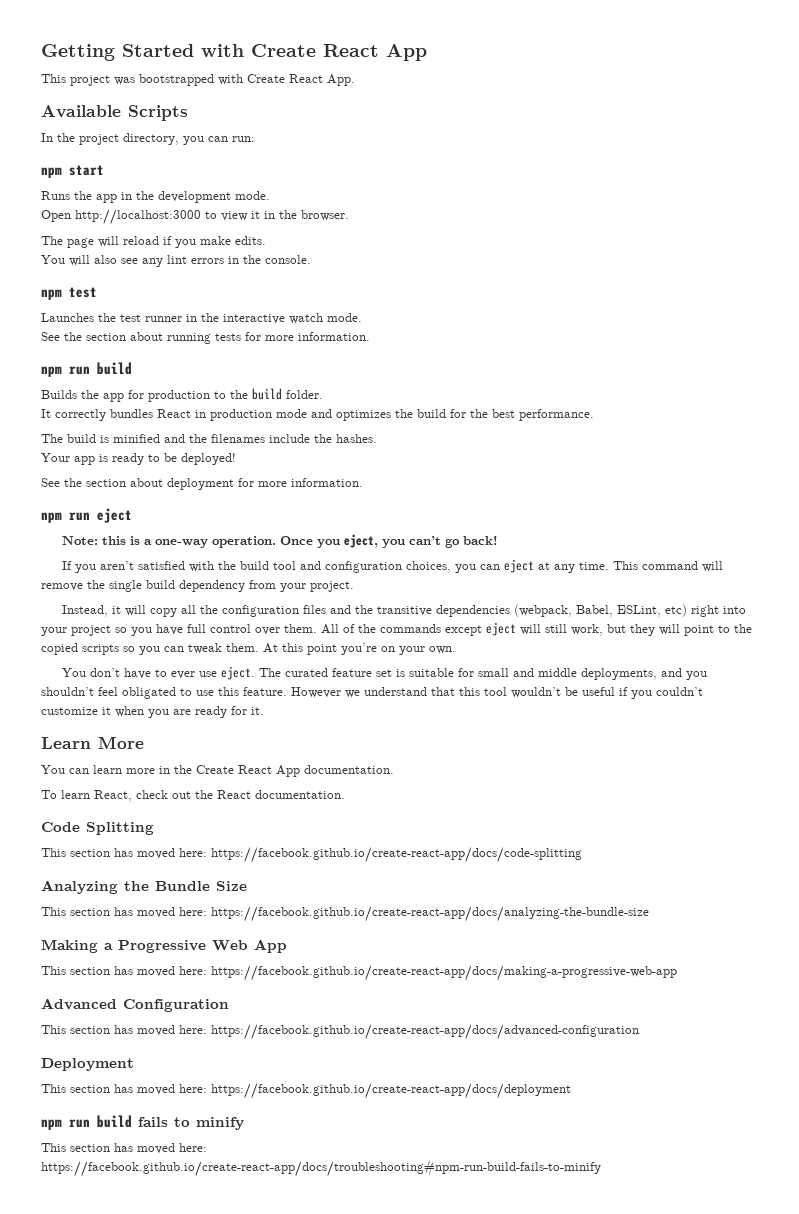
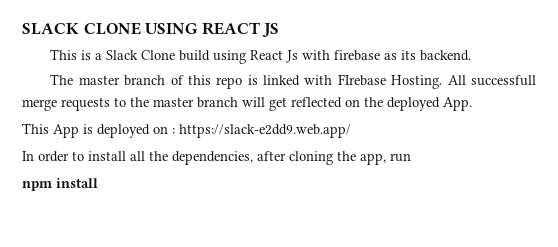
- Getting Started with Create React App
- This project was bootstrapped with Create React App.
- Available Scripts
- In the project directory, you can run:
- npm start
- Runs the app in the development mode.
- Open http://localhost:3000 to view it in the browser.
- The page will reload if you make edits.
- You will also see any lint errors in the console.
- npm test
- Launches the test runner in the interactive watch mode.
- See the section about running tests for more information.
- npm run build
- Builds the app for production to the build folder.
- It correctly bundles React in production mode and optimizes the build for the best performance.
- The build is minified and the filenames include the hashes.
- Your app is ready to be deployed!
- See the section about deployment for more information.
- npm run eject
- Note: this is a one-way operation. Once you eject, you can’t go back!
- If you aren’t satisfied with the build tool and configuration choices, you can eject at any time. This command will remove the single build dependency from your project.
- Instead, it will copy all the configuration files and the transitive dependencies (webpack, Babel, ESLint, etc) right into your project so you have full control over them. All of the commands except eject will still work, but they will point to the copied scripts so you can tweak them. At this point you’re on your own.
- You don’t have to ever use eject. The curated feature set is suitable for small and middle deployments, and you shouldn’t feel obligated to use this feature. However we understand that this tool wouldn’t be useful if you couldn’t customize it when you are ready for it.
- Learn More
- You can learn more in the Create React App documentation.
- To learn React, check out the React documentation.
- Code Splitting
- This section has moved here: https://facebook.github.io/create-react-app/docs/code-splitting
- Analyzing the Bundle Size
- This section has moved here: https://facebook.github.io/create-react-app/docs/analyzing-the-bundle-size
- Making a Progressive Web App
- This section has moved here: https://facebook.github.io/create-react-app/docs/making-a-progressive-web-app
- Advanced Configuration
- This section has moved here: https://facebook.github.io/create-react-app/docs/advanced-configuration
- Deployment
- This section has moved here: https://facebook.github.io/create-react-app/docs/deployment
- npm run build fails to minify
- This section has moved here: https://facebook.github.io/create-react-app/docs/troubleshooting#npm-run-build-fails-to-minify
+ SLACK CLONE USING REACT JS
+ This is a Slack Clone build using React Js with firebase as its backend.
+ The master branch of this repo is linked with FIrebase Hosting. All successfull merge requests to the master branch will get reflected on the deployed App.
+ This App is deployed on : https://slack-e2dd9.web.app/
+ In order to install all the dependencies, after cloning the app, run
+ npm install

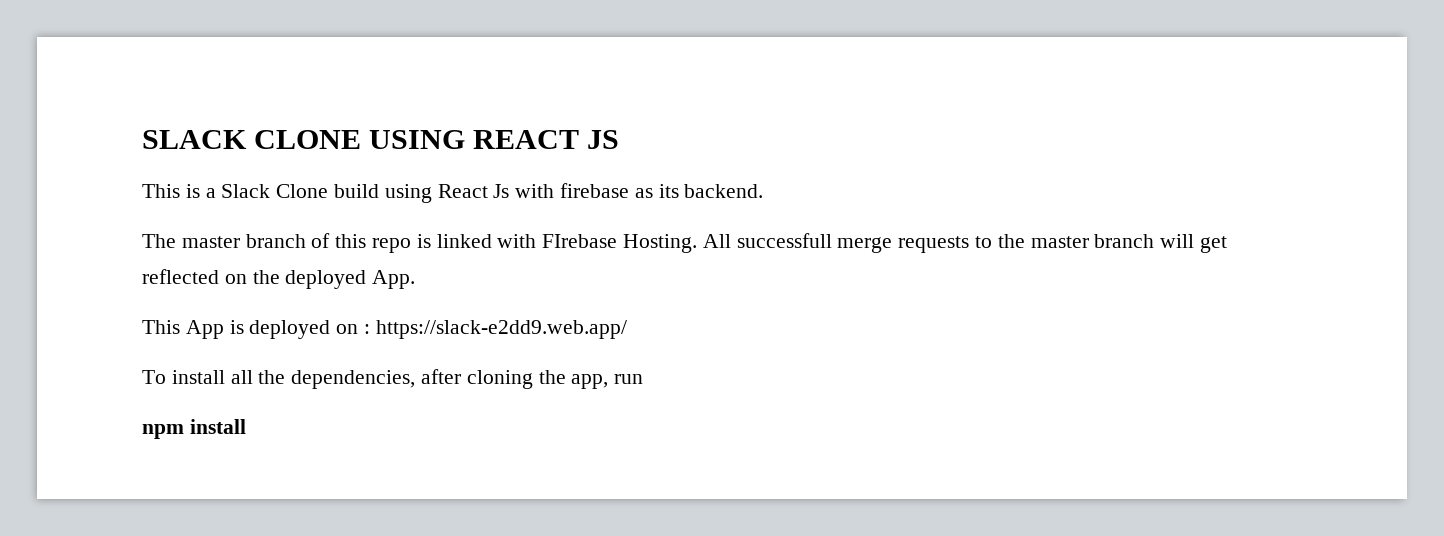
- In order to install all the dependencies, after cloning the app, run
+ To install all the dependencies, after cloning the app, run

